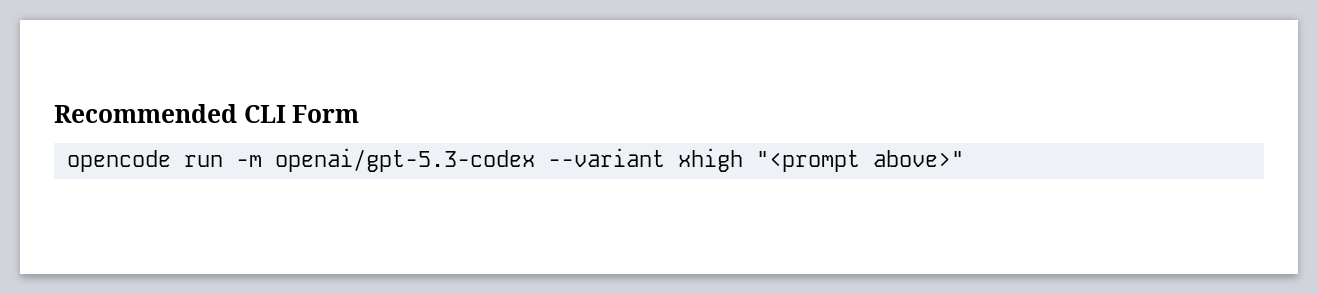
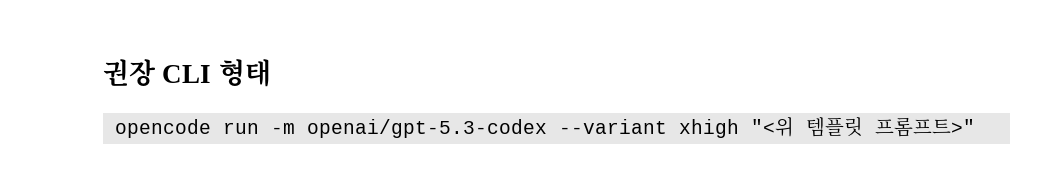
- Recommended CLI Form
+ 권장 CLI 형태
- opencode run -m openai/gpt-5.3-codex --variant xhigh "<prompt above>"
+ opencode run -m openai/gpt-5.3-codex --variant xhigh "<위 템플릿 프롬프트>"

